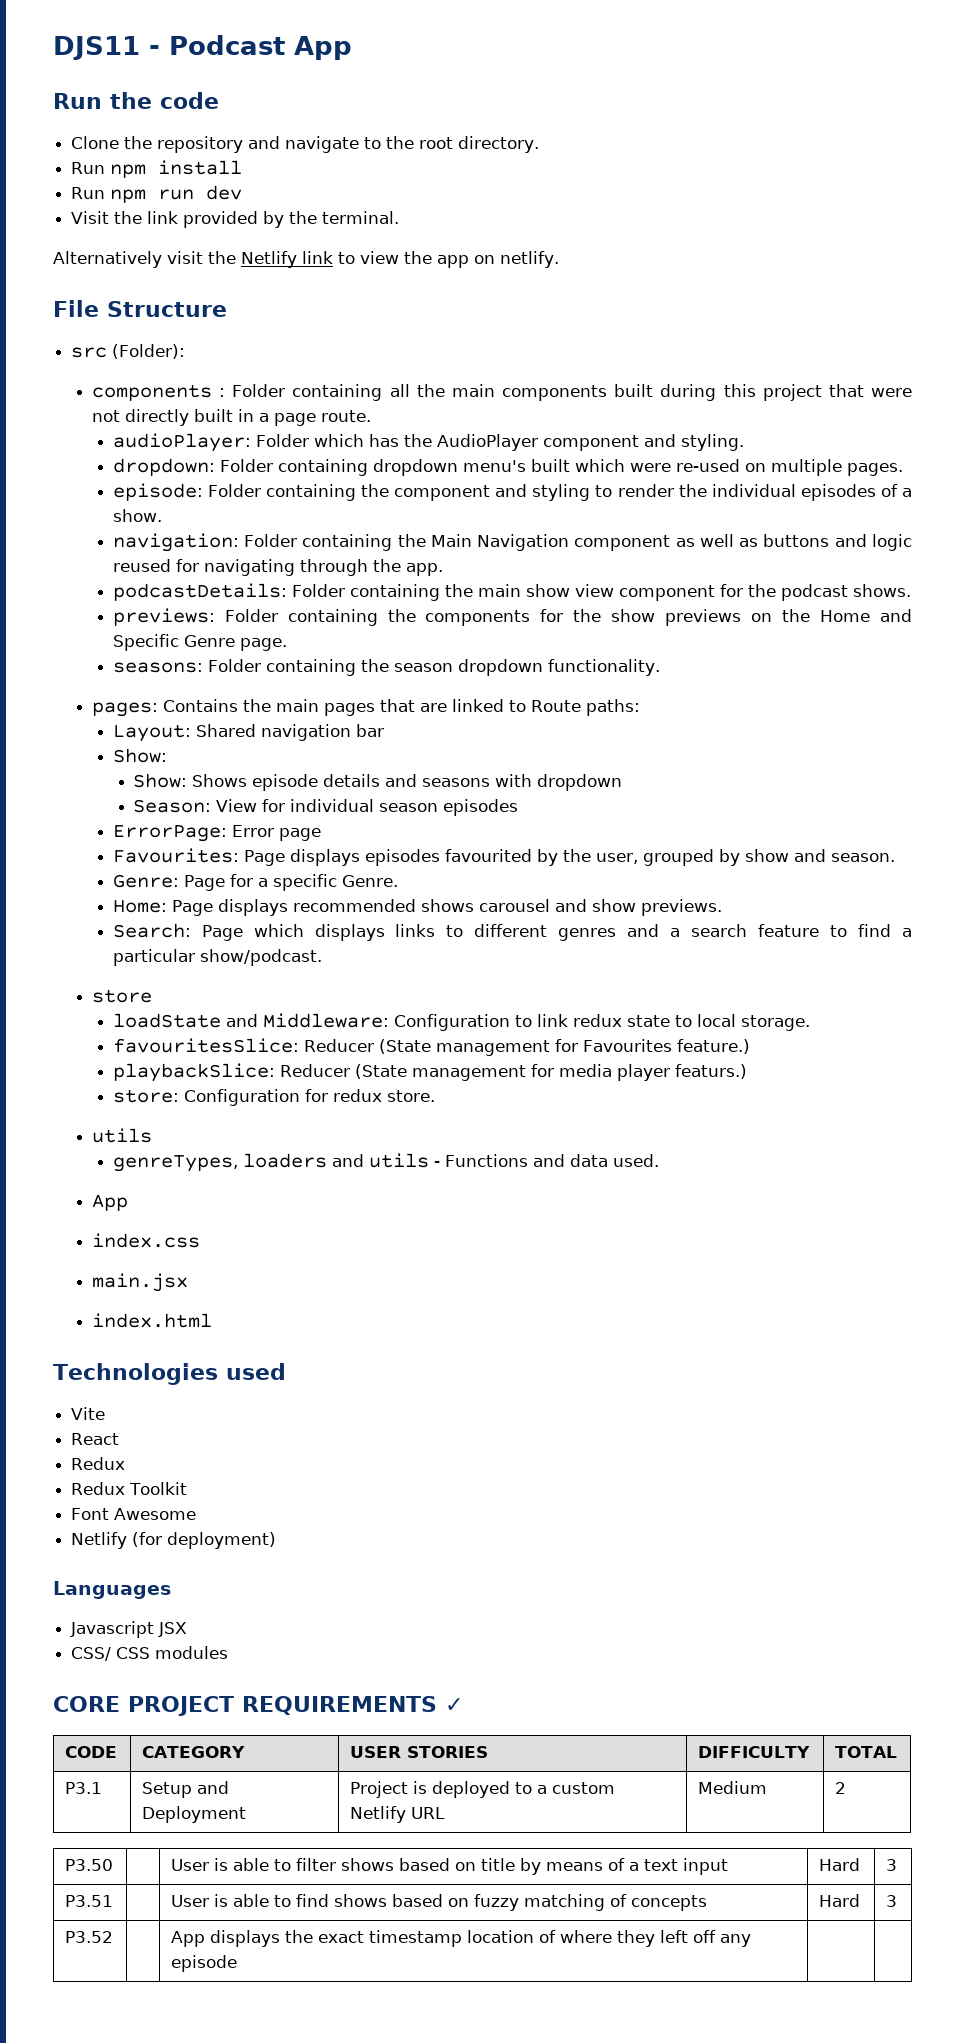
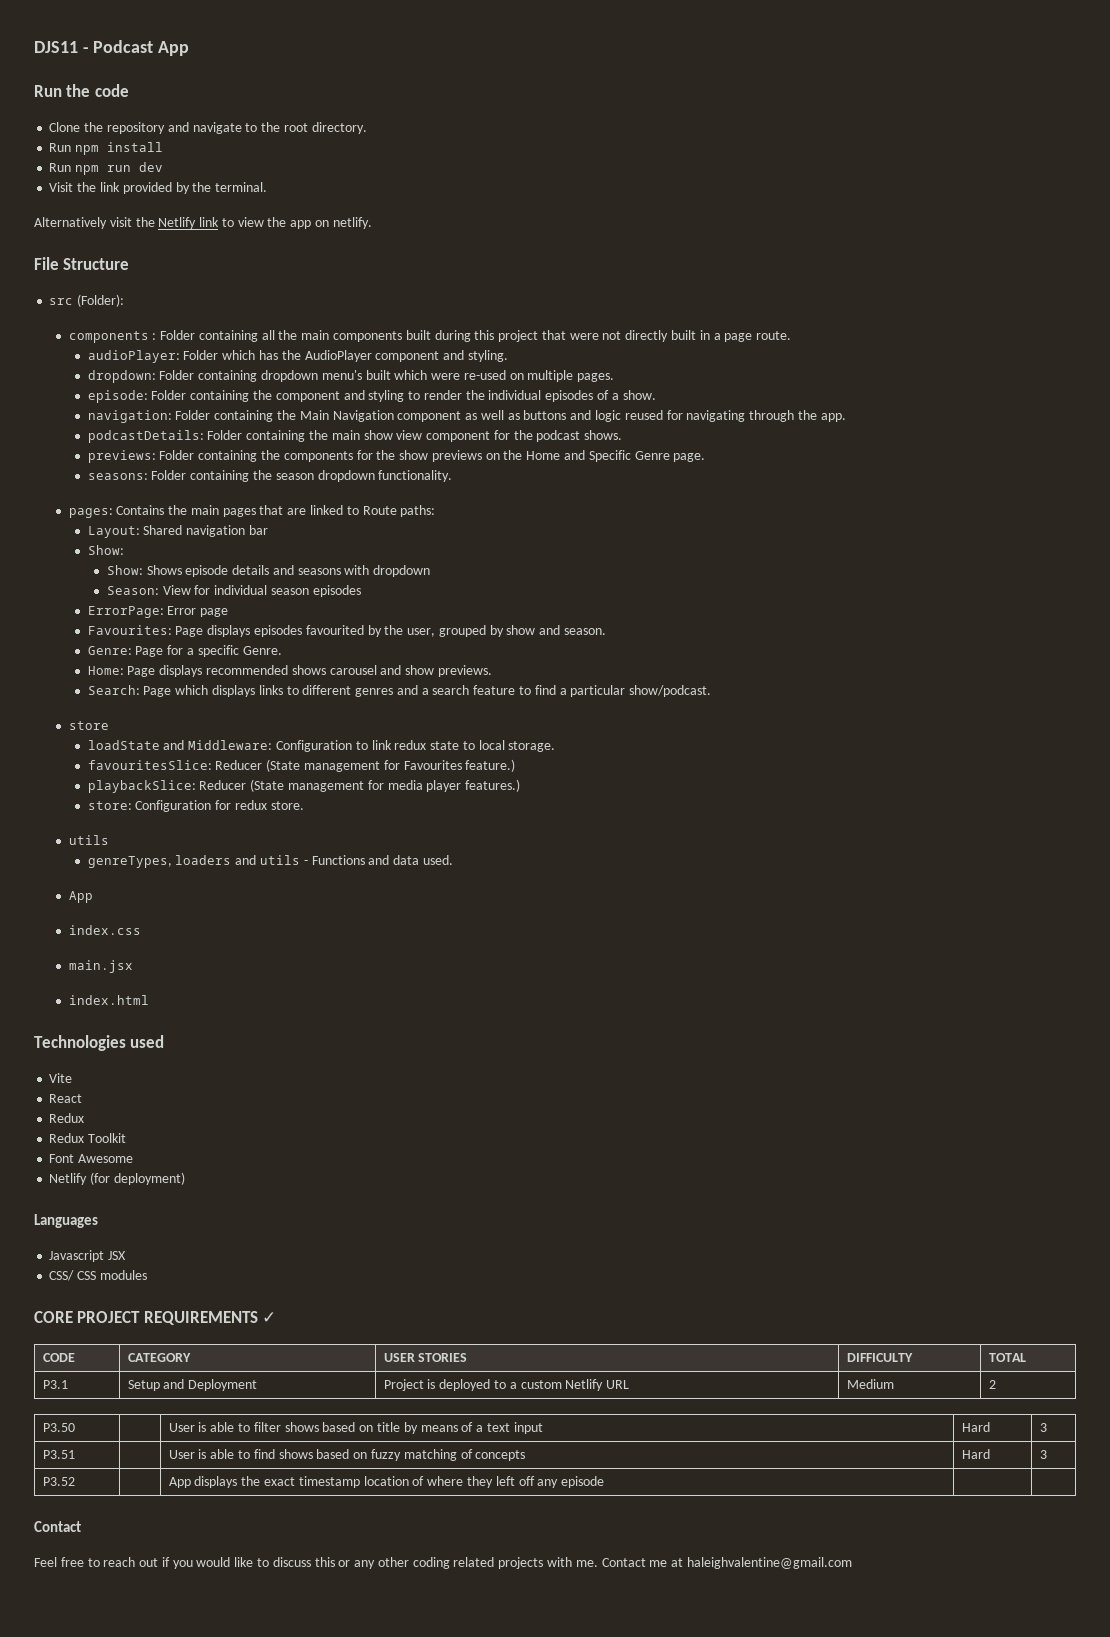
- playbackSlice: Reducer (State management for media player featurs.)
+ playbackSlice: Reducer (State management for media player features.)
  P3.52 | | App displays the exact timestamp location of where they left off any episode | |
+ Contact
+ Feel free to reach out if you would like to discuss this or any other coding related projects with me. Contact me at haleighvalentine@gmail.com

